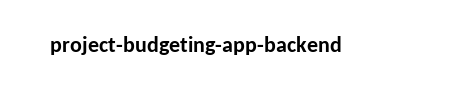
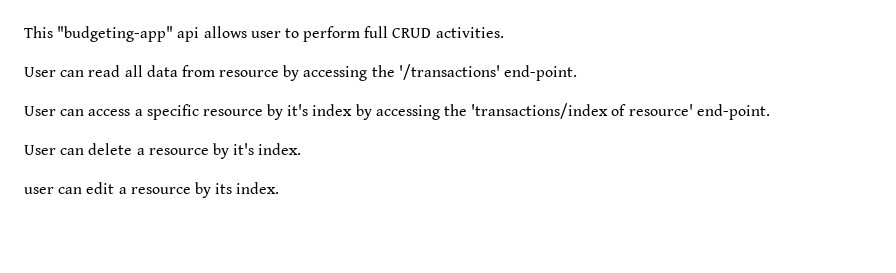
- project-budgeting-app-backend
+ This "budgeting-app" api allows user to perform full CRUD activities.
+ User can read all data from resource by accessing the '/transactions' end-point.
+ User can access a specific resource by it's index by accessing the 'transactions/index of resource' end-point.
+ User can delete a resource by it's index.
+ user can edit a resource by its index.

